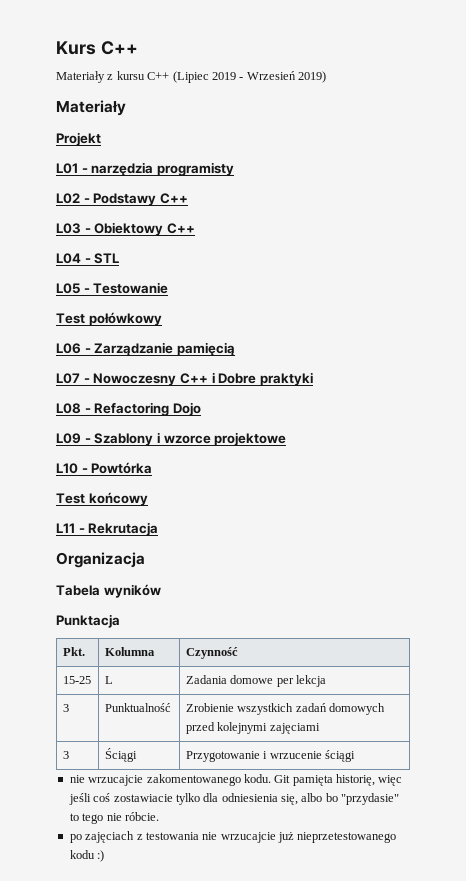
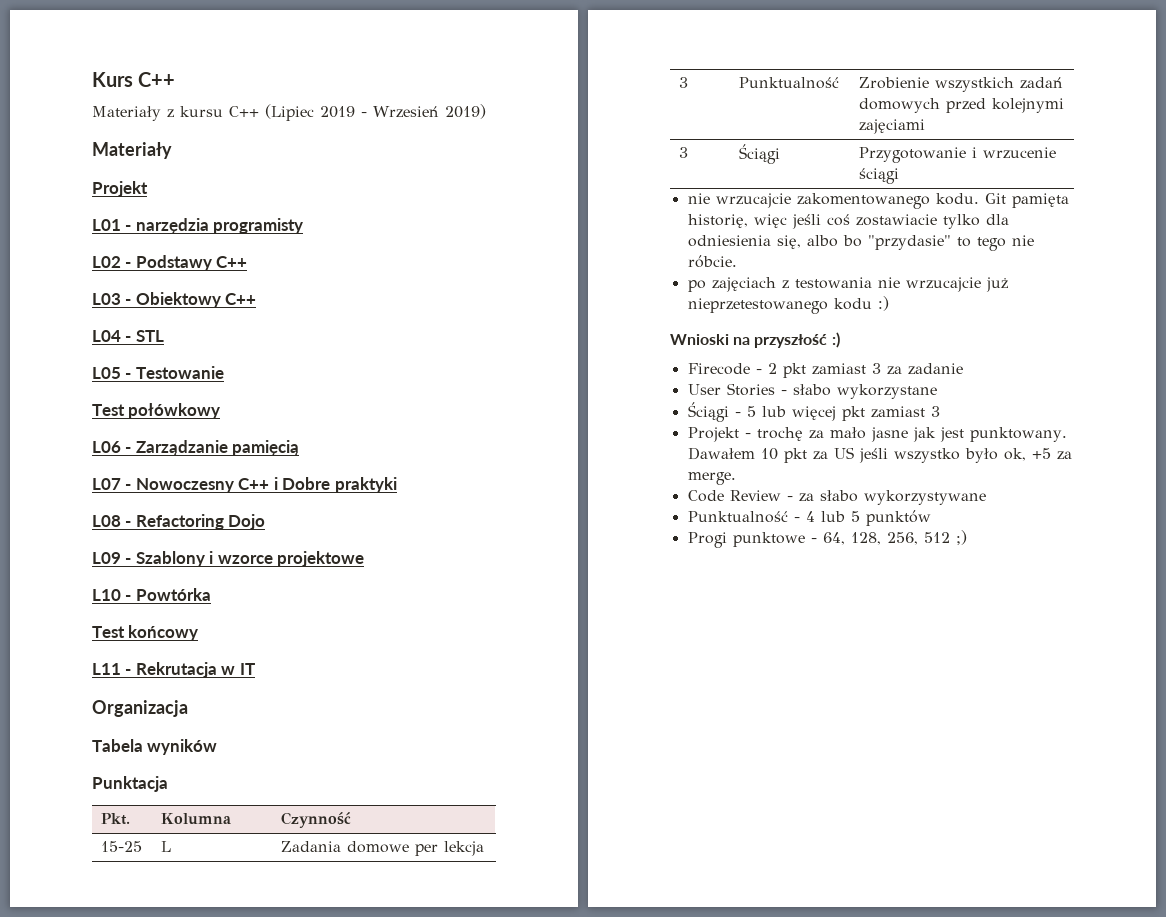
- L11 - Rekrutacja
+ L11 - Rekrutacja w IT
+ Wnioski na przyszłość :)
+ Firecode - 2 pkt zamiast 3 za zadanie
+ User Stories - słabo wykorzystane
+ Ściągi - 5 lub więcej pkt zamiast 3
+ Projekt - trochę za mało jasne jak jest punktowany. Dawałem 10 pkt za US jeśli wszystko było ok, +5 za merge.
+ Code Review - za słabo wykorzystywane
+ Punktualność - 4 lub 5 punktów
+ Progi punktowe - 64, 128, 256, 512 ;)

